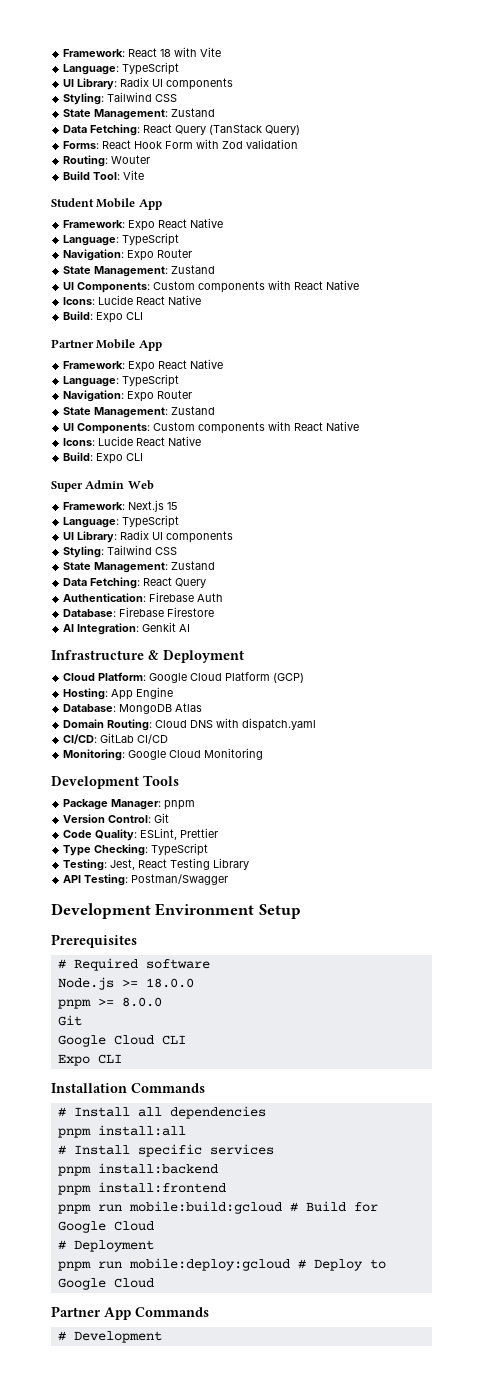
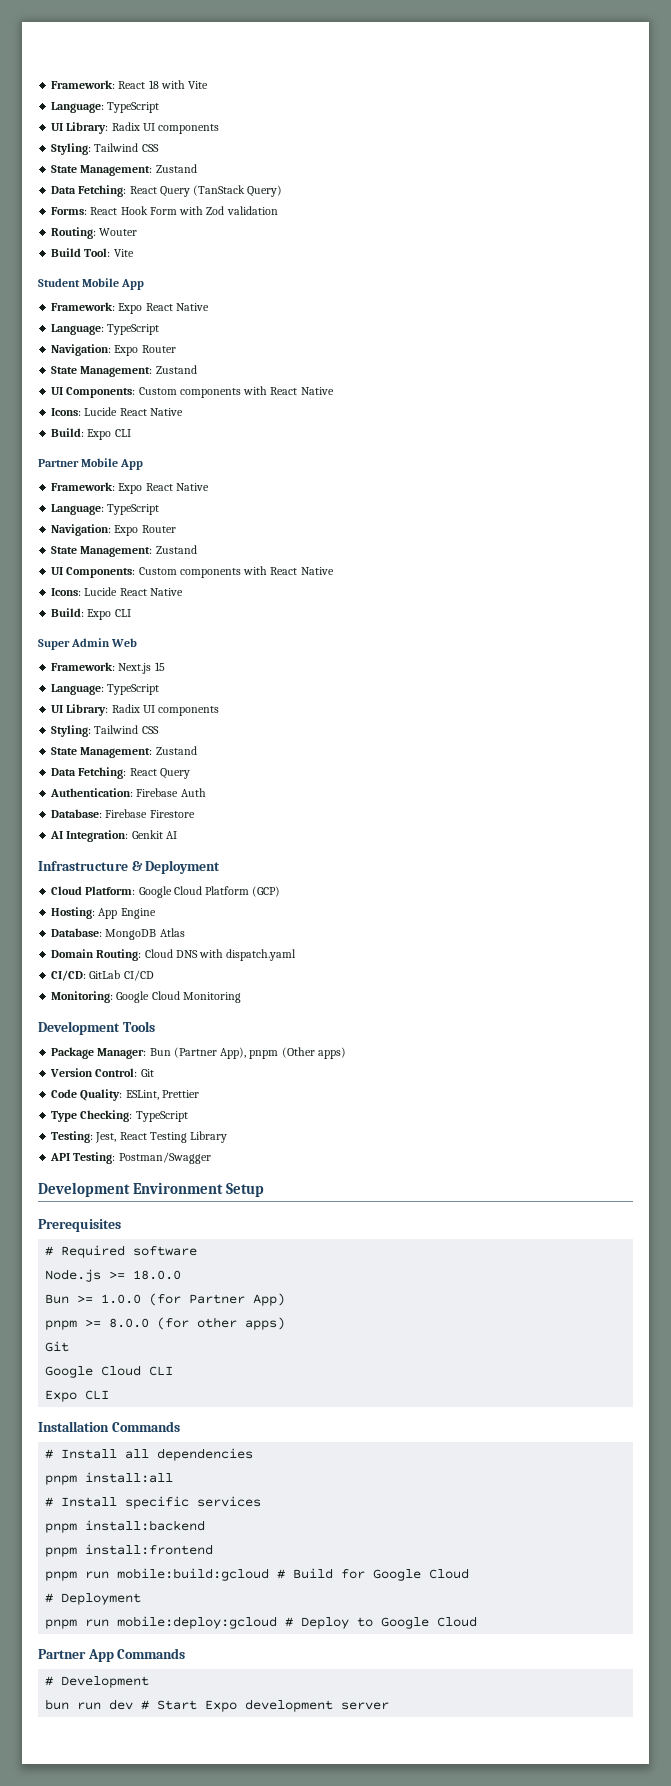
- Package Manager: pnpm
+ Package Manager: Bun (Partner App), pnpm (Other apps)
+ Bun >= 1.0.0 (for Partner App)
- pnpm >= 8.0.0
+ pnpm >= 8.0.0 (for other apps)
+ bun run dev # Start Expo development server

